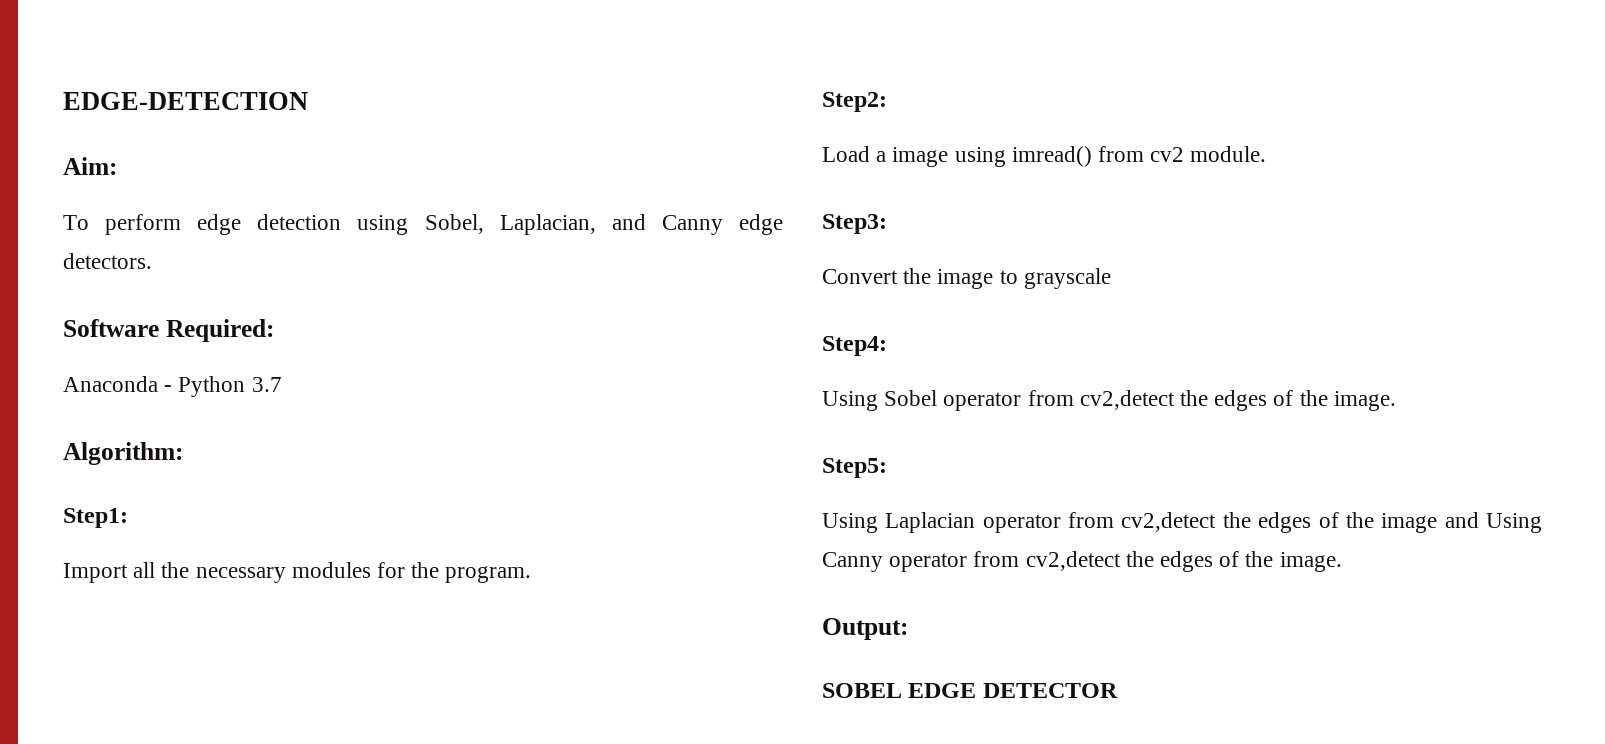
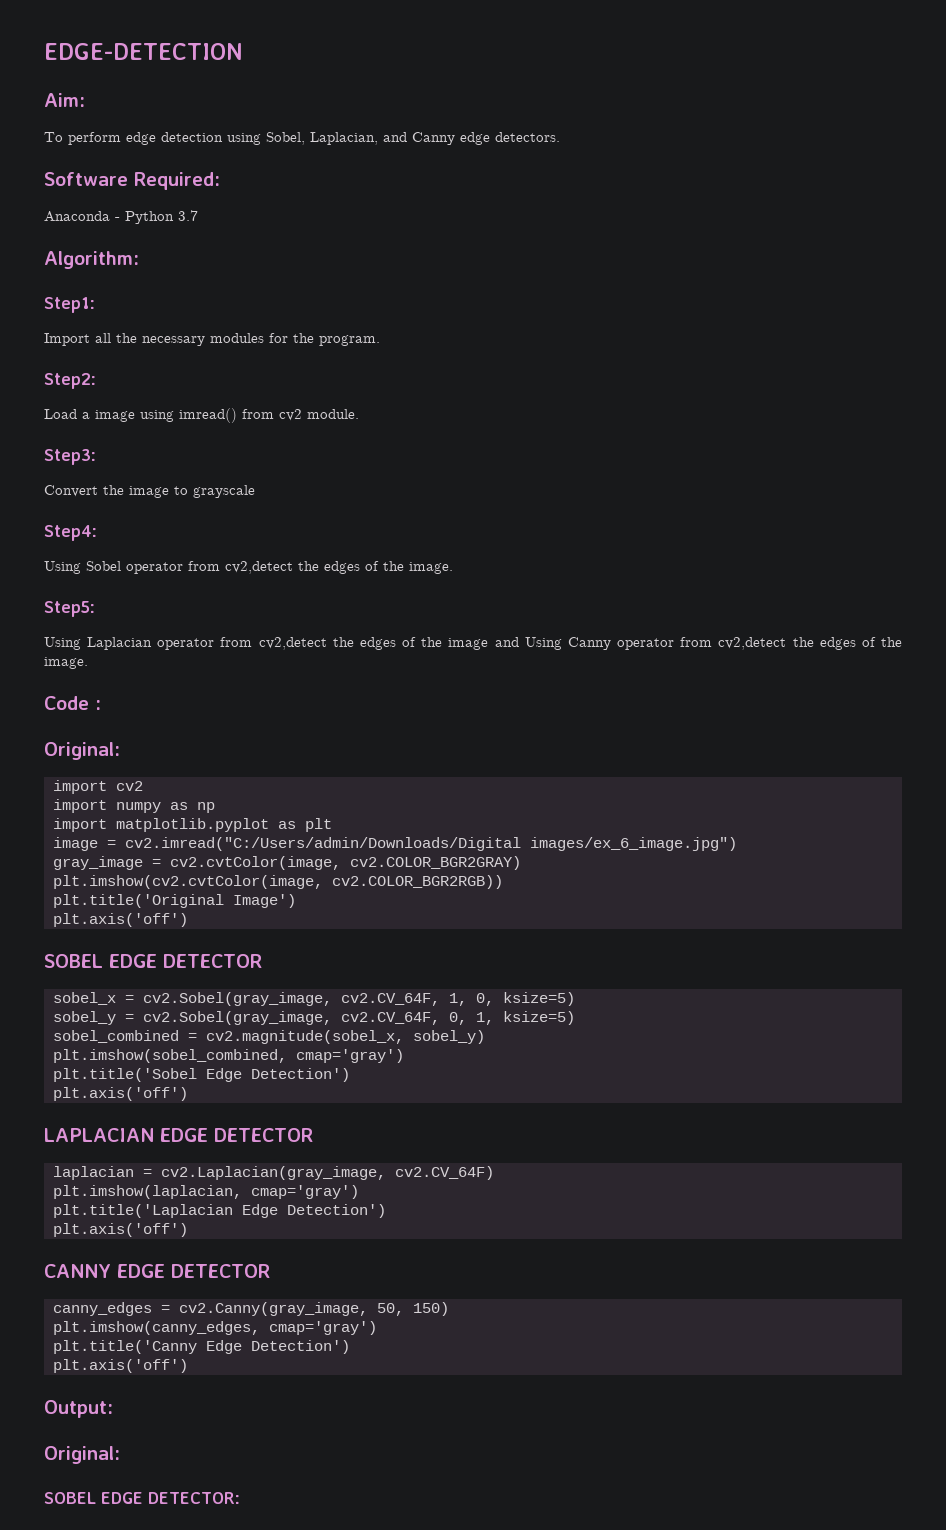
+ Code :
+ Original:
+ import cv2
+ import numpy as np
+ import matplotlib.pyplot as plt
+ image = cv2.imread("C:/Users/admin/Downloads/Digital images/ex_6_image.jpg")
+ gray_image = cv2.cvtColor(image, cv2.COLOR_BGR2GRAY)
+ plt.imshow(cv2.cvtColor(image, cv2.COLOR_BGR2RGB))
+ plt.title('Original Image')
+ plt.axis('off')
+ SOBEL EDGE DETECTOR
+ sobel_x = cv2.Sobel(gray_image, cv2.CV_64F, 1, 0, ksize=5)
+ sobel_y = cv2.Sobel(gray_image, cv2.CV_64F, 0, 1, ksize=5)
+ sobel_combined = cv2.magnitude(sobel_x, sobel_y)
+ plt.imshow(sobel_combined, cmap='gray')
+ plt.title('Sobel Edge Detection')
+ plt.axis('off')
+ LAPLACIAN EDGE DETECTOR
+ laplacian = cv2.Laplacian(gray_image, cv2.CV_64F)
+ plt.imshow(laplacian, cmap='gray')
+ plt.title('Laplacian Edge Detection')
+ plt.axis('off')
+ CANNY EDGE DETECTOR
+ canny_edges = cv2.Canny(gray_image, 50, 150)
+ plt.imshow(canny_edges, cmap='gray')
+ plt.title('Canny Edge Detection')
+ plt.axis('off')
  Output:
- SOBEL EDGE DETECTOR
+ Original:
+ SOBEL EDGE DETECTOR:

